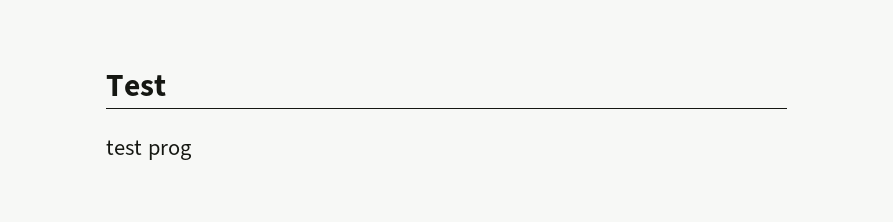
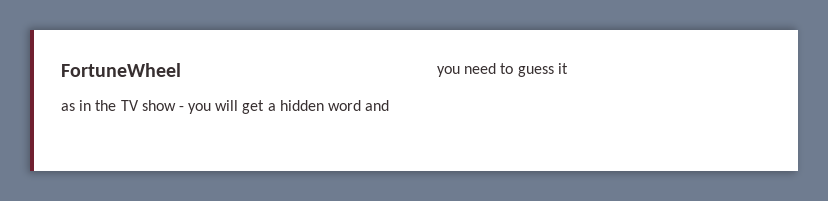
- Test
- test prog
+ FortuneWheel
+ as in the TV show - you will get a hidden word and you need to guess it

